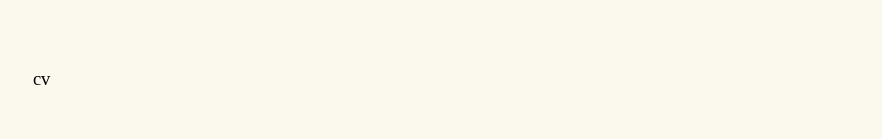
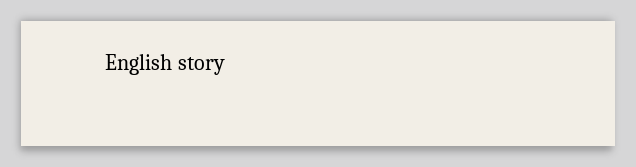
- cv
+ English story

